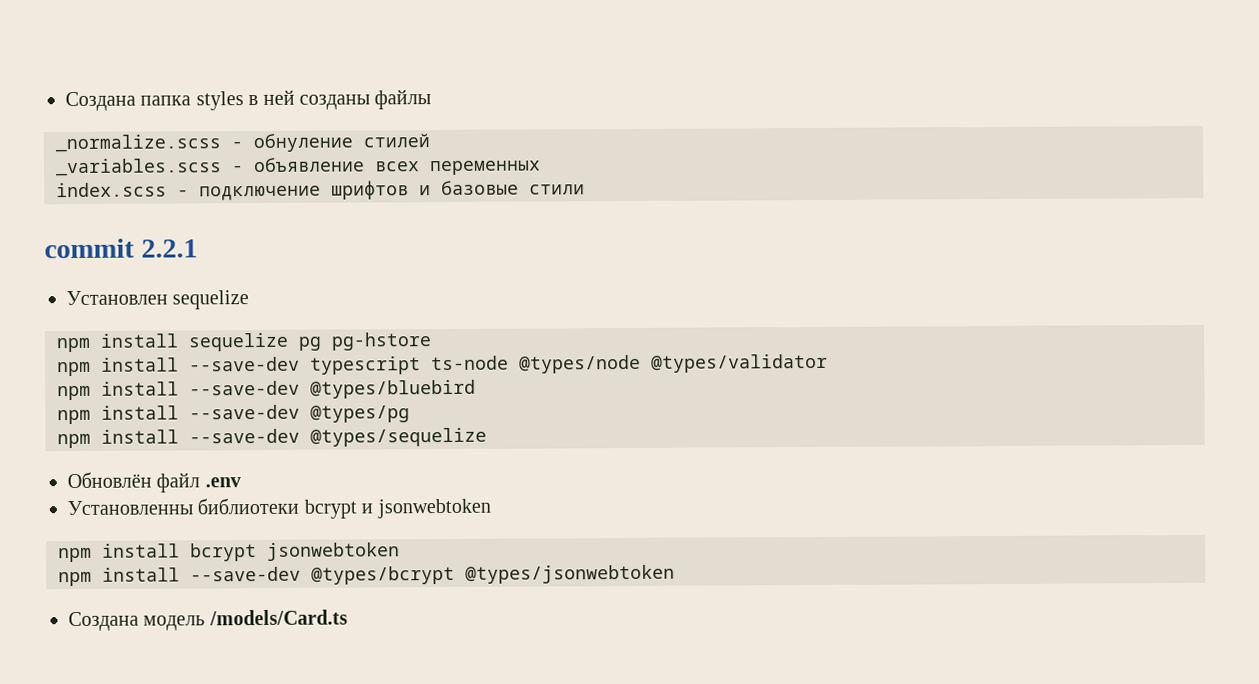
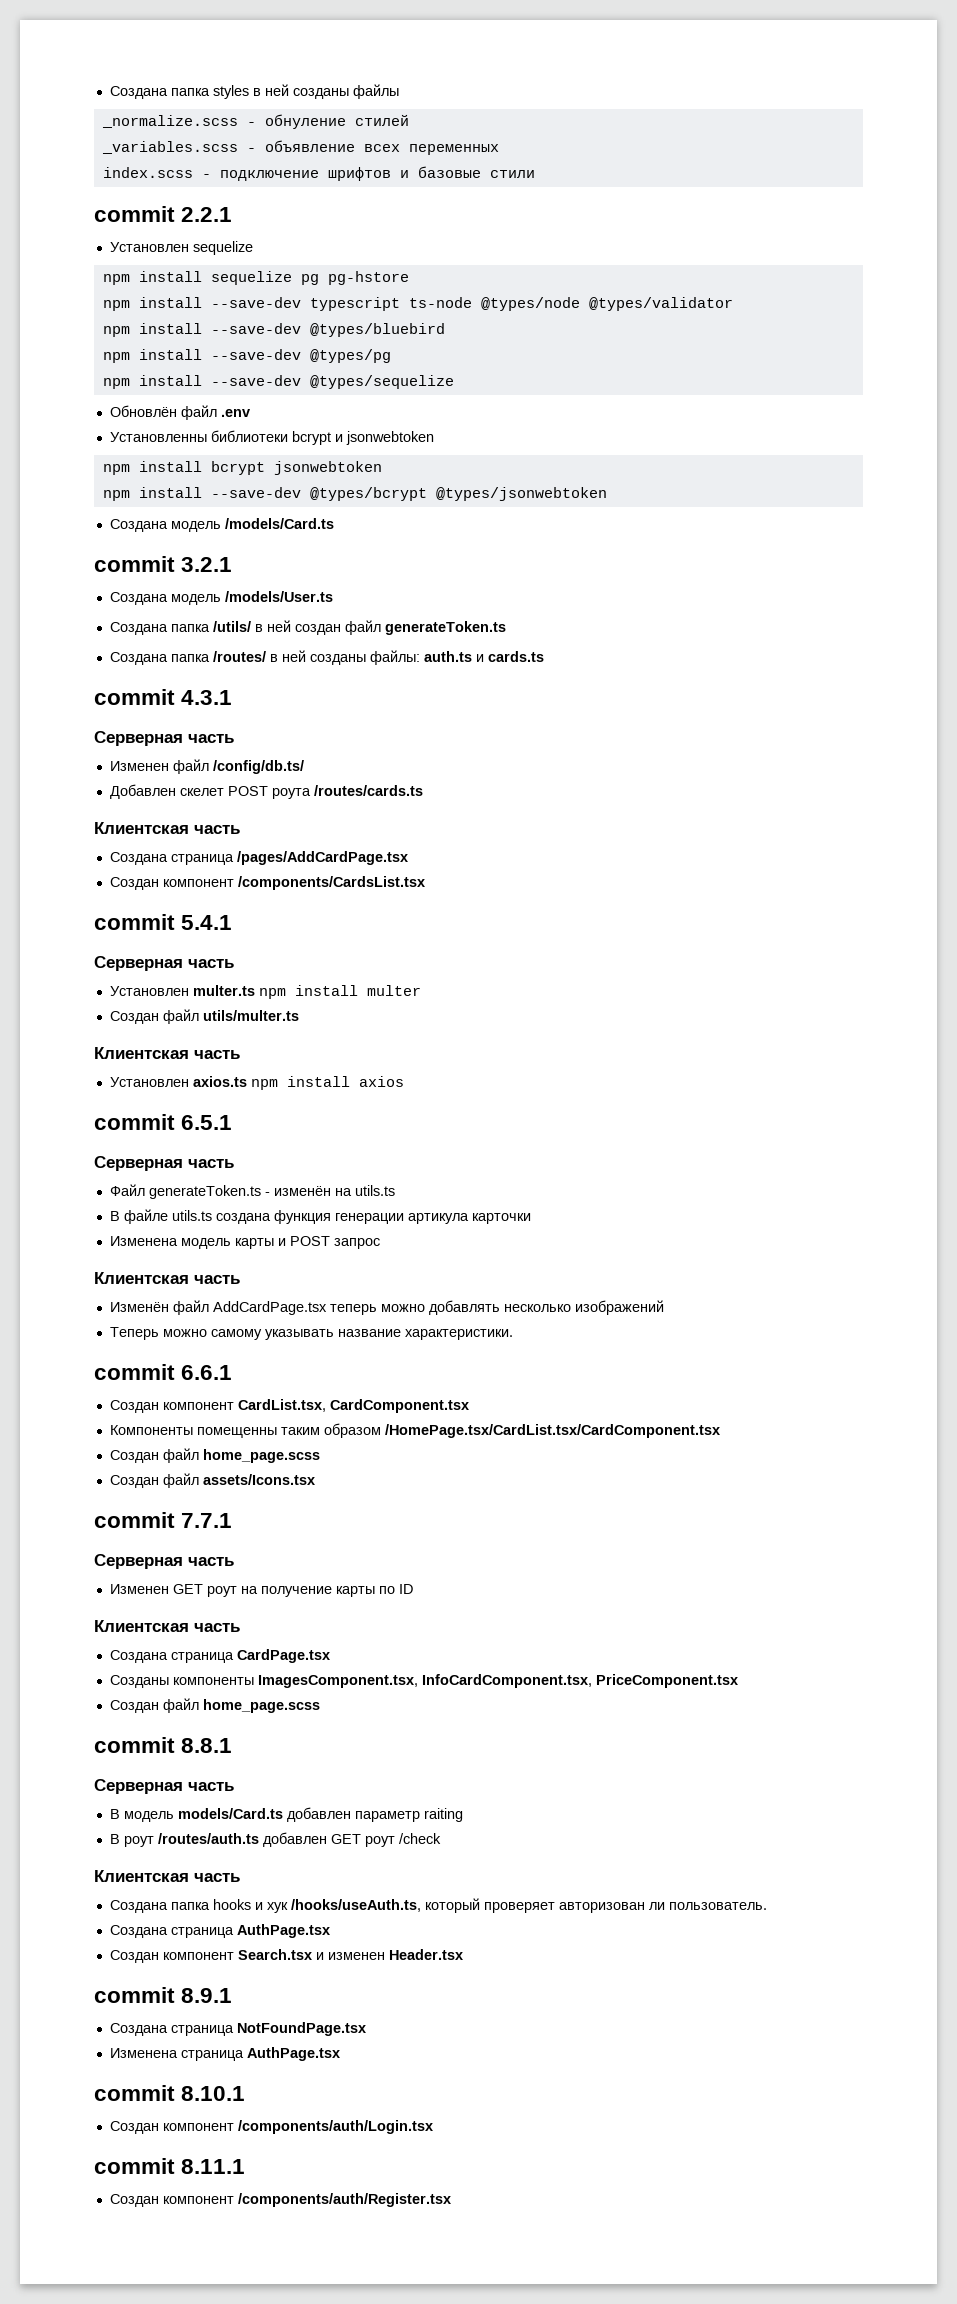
+ commit 3.2.1
+ Создана модель /models/User.ts
+ Создана папка /utils/ в ней создан файл generateToken.ts
+ Создана папка /routes/ в ней созданы файлы: auth.ts и cards.ts
+ commit 4.3.1
+ Серверная часть
+ Изменен файл /config/db.ts/
+ Добавлен скелет POST роута /routes/cards.ts
+ Клиентская часть
+ Создана страница /pages/AddCardPage.tsx
+ Создан компонент /components/CardsList.tsx
+ commit 5.4.1
+ Серверная часть
+ Установлен multer.ts npm install multer
+ Создан файл utils/multer.ts
+ Клиентская часть
+ Установлен axios.ts npm install axios
+ commit 6.5.1
+ Серверная часть
+ Файл generateToken.ts - изменён на utils.ts
+ В файле utils.ts создана функция генерации артикула карточки
+ Изменена модель карты и POST запрос
+ Клиентская часть
+ Изменён файл AddCardPage.tsx теперь можно добавлять несколько изображений
+ Теперь можно самому указывать название характеристики.
+ commit 6.6.1
+ Создан компонент CardList.tsx, CardComponent.tsx
+ Компоненты помещенны таким образом /HomePage.tsx/CardList.tsx/CardComponent.tsx
+ Создан файл home_page.scss
+ Создан файл assets/Icons.tsx
+ commit 7.7.1
+ Серверная часть
+ Изменен GET роут на получение карты по ID
+ Клиентская часть
+ Создана страница CardPage.tsx
+ Созданы компоненты ImagesComponent.tsx, InfoCardComponent.tsx, PriceComponent.tsx
+ Создан файл home_page.scss
+ commit 8.8.1
+ Серверная часть
+ В модель models/Card.ts добавлен параметр raiting
+ В роут /routes/auth.ts добавлен GET роут /check
+ Клиентская часть
+ Создана папка hooks и хук /hooks/useAuth.ts, который проверяет авторизован ли пользователь.
+ Создана страница AuthPage.tsx
+ Создан компонент Search.tsx и изменен Header.tsx
+ commit 8.9.1
+ Создана страница NotFoundPage.tsx
+ Изменена страница AuthPage.tsx
+ commit 8.10.1
+ Создан компонент /components/auth/Login.tsx
+ commit 8.11.1
+ Создан компонент /components/auth/Register.tsx

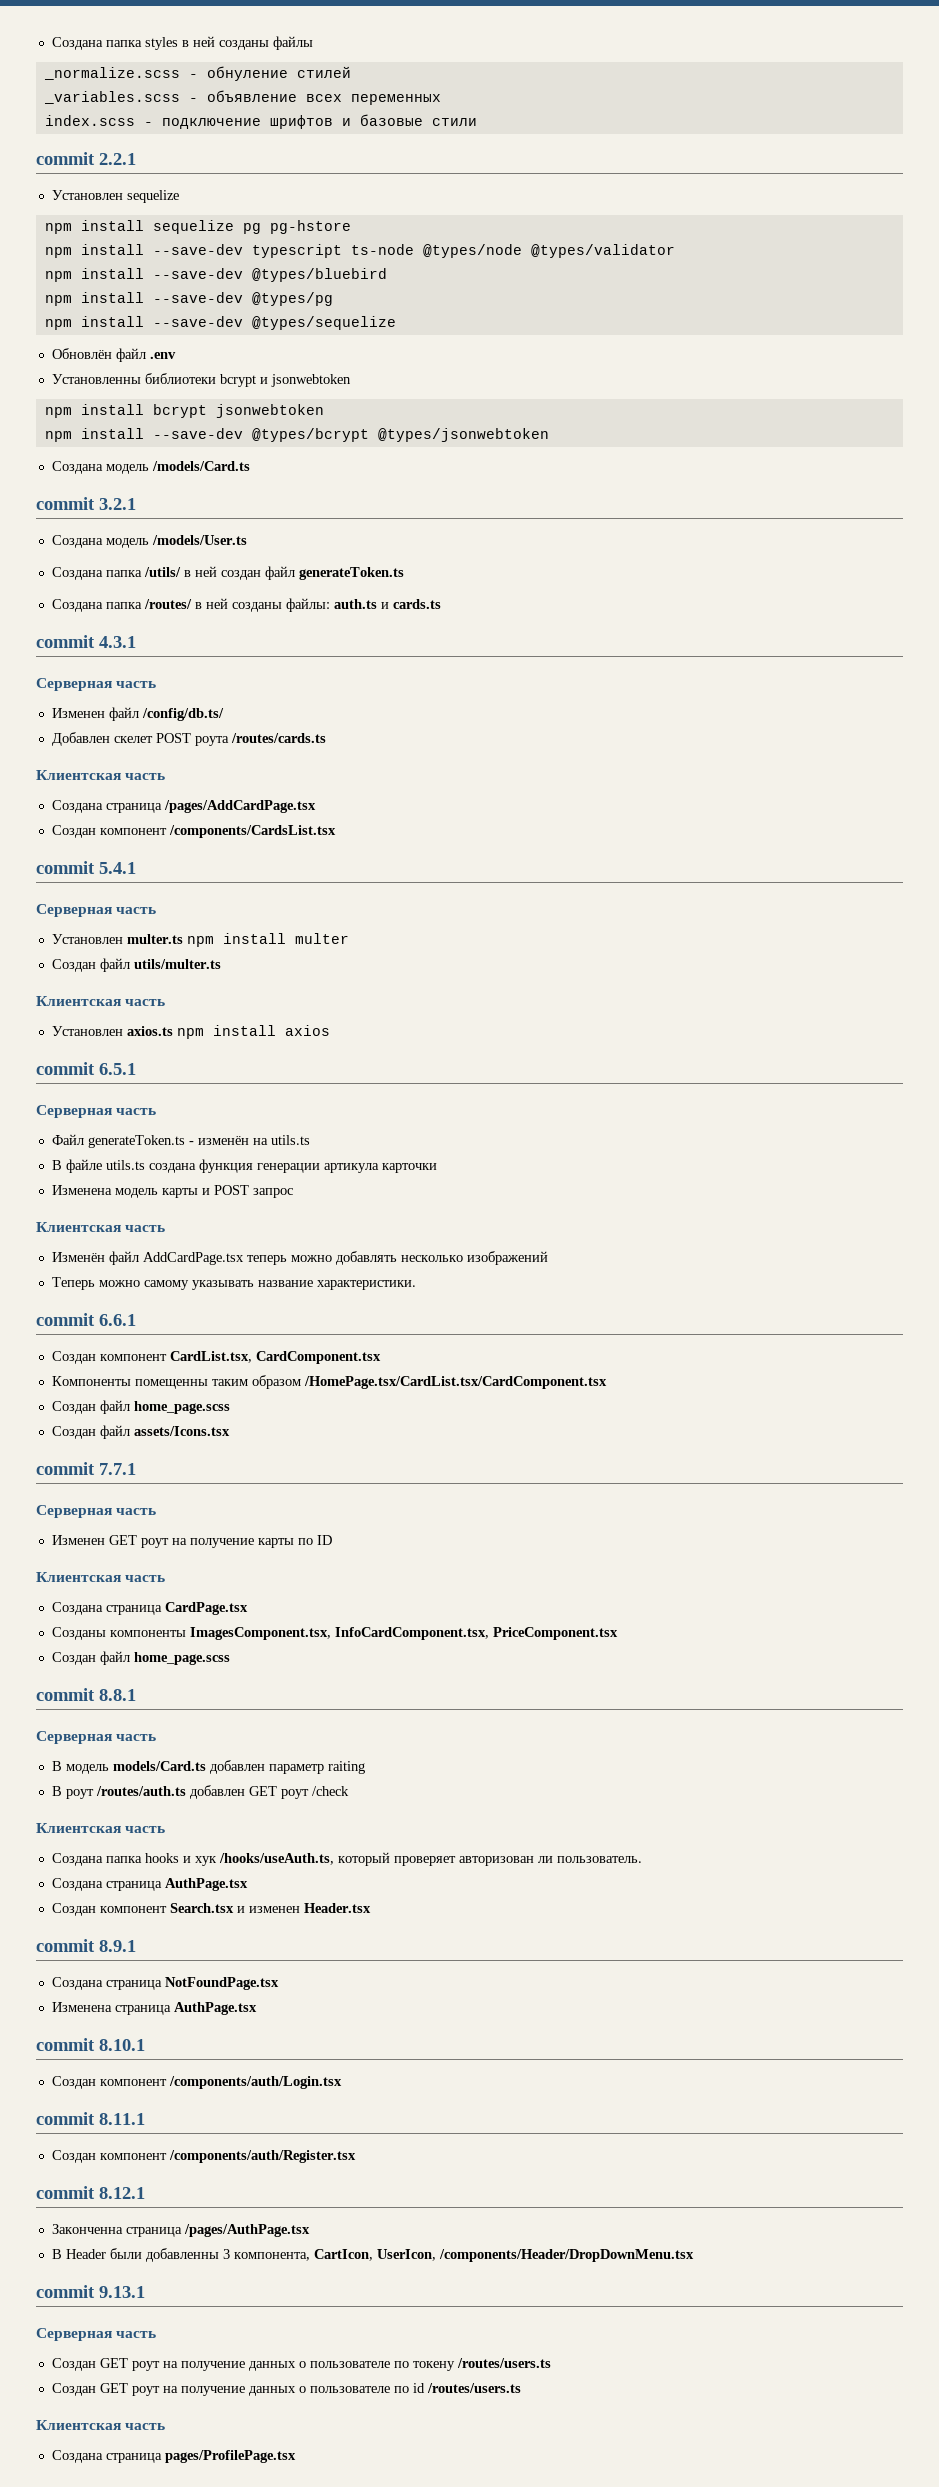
+ commit 8.12.1
+ Законченна страница /pages/AuthPage.tsx
+ В Header были добавленны 3 компонента, CartIcon, UserIcon, /components/Header/DropDownMenu.tsx
+ commit 9.13.1
+ Серверная часть
+ Создан GET роут на получение данных о пользователе по токену /routes/users.ts
+ Создан GET роут на получение данных о пользователе по id /routes/users.ts
+ Клиентская часть
+ Создана страница pages/ProfilePage.tsx

